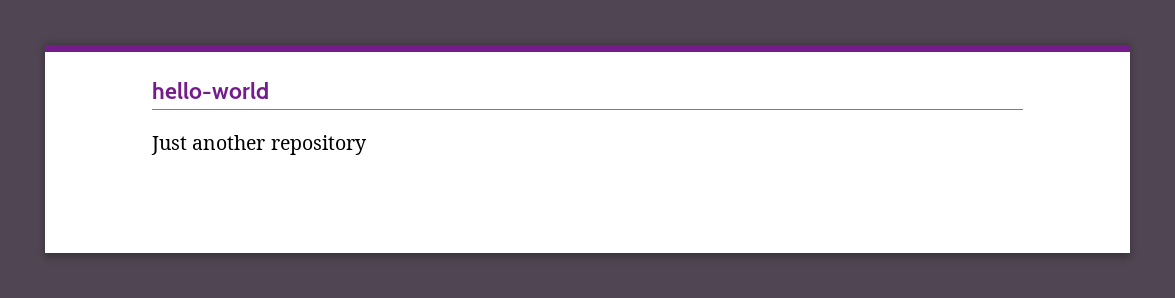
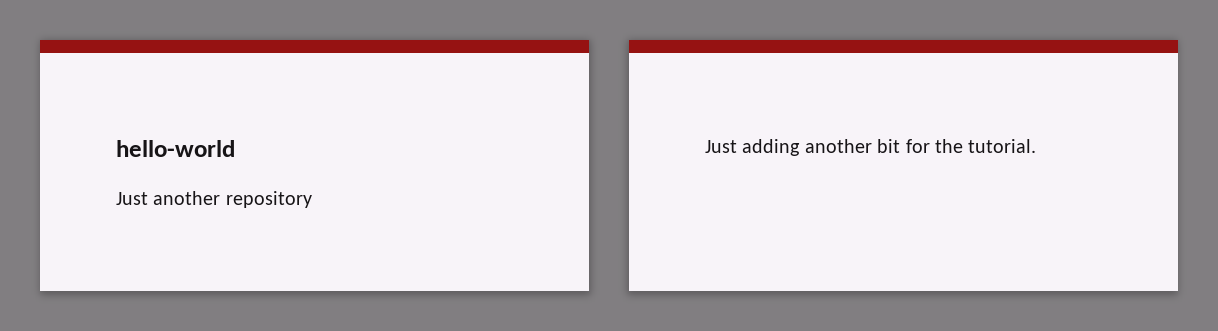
+ Just adding another bit for the tutorial.

